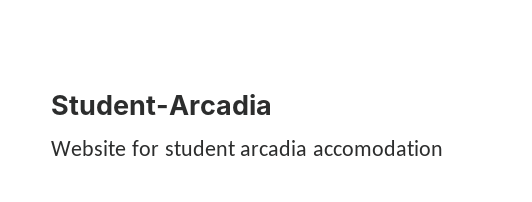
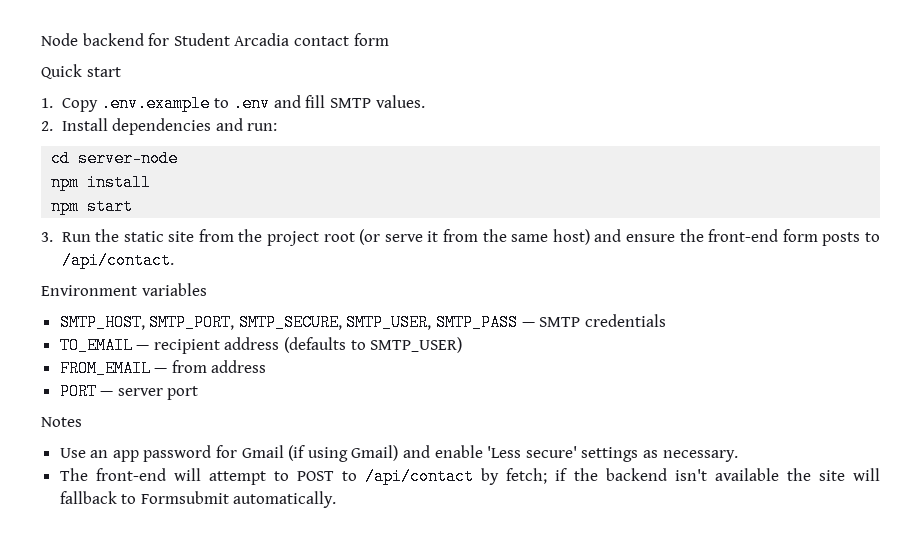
- Student-Arcadia
- Website for student arcadia accomodation
+ Node backend for Student Arcadia contact form
+ Quick start
+ 1. Copy .env.example to .env and fill SMTP values.
+ 2. Install dependencies and run:
+ cd server-node
+ npm install
+ npm start
+ 3. Run the static site from the project root (or serve it from the same host) and ensure the front-end form posts to /api/contact.
+ Environment variables
+ SMTP_HOST, SMTP_PORT, SMTP_SECURE, SMTP_USER, SMTP_PASS — SMTP credentials
+ TO_EMAIL — recipient address (defaults to SMTP_USER)
+ FROM_EMAIL — from address
+ PORT — server port
+ Notes
+ Use an app password for Gmail (if using Gmail) and enable 'Less secure' settings as necessary.
+ The front-end will attempt to POST to /api/contact by fetch; if the backend isn't available the site will fallback to Formsubmit automatically.

